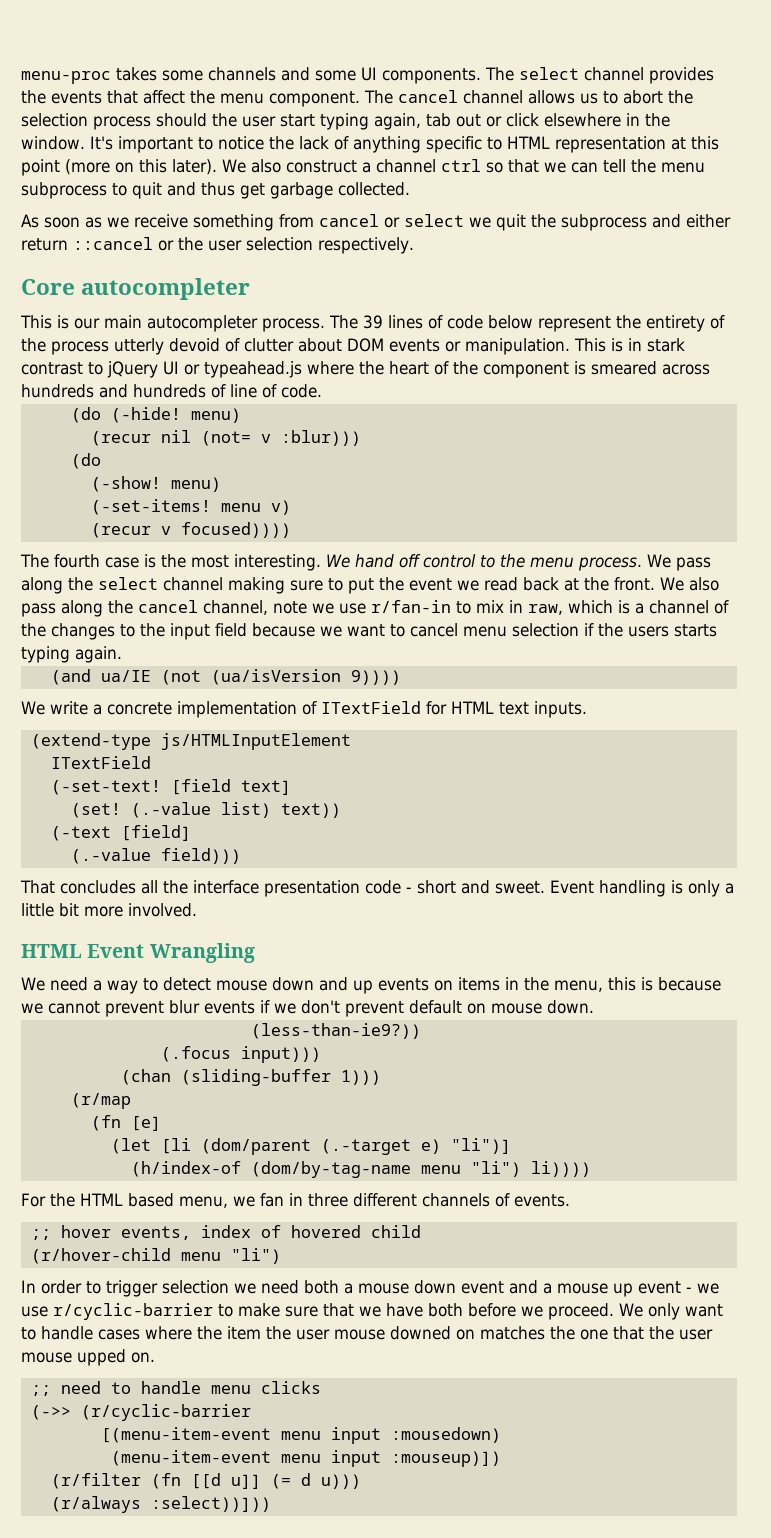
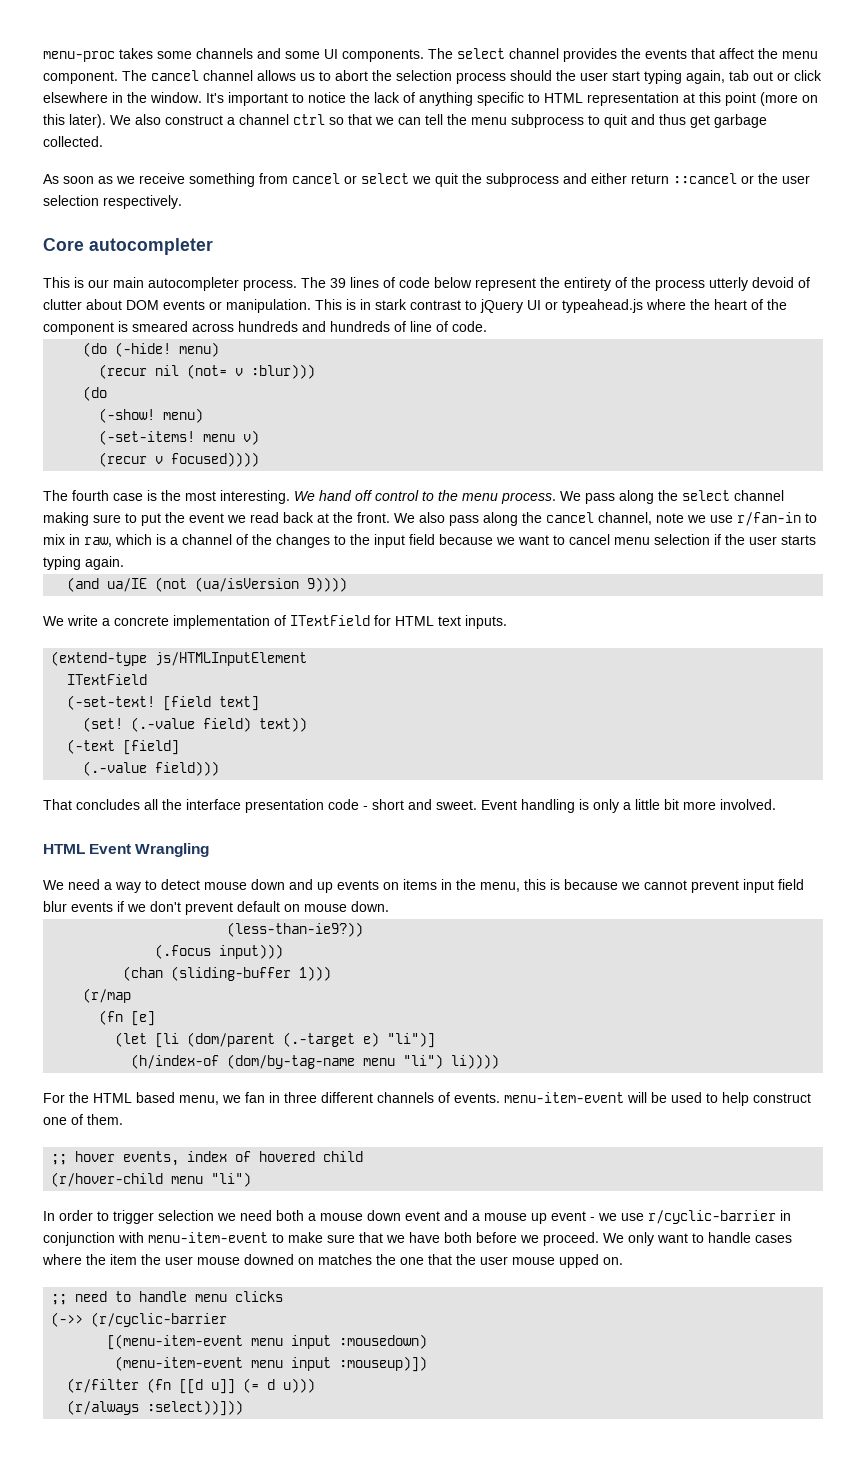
- We also pass along the cancel channel, note we use r/fan-in to mix in raw, which is a channel of the changes to the input field because we want to cancel menu selection if the users starts typing again.
+ We also pass along the cancel channel, note we use r/fan-in to mix in raw, which is a channel of the changes to the input field because we want to cancel menu selection if the user starts typing again.
- (.-value list) text))
+ (.-value field) text))
- We need a way to detect mouse down and up events on items in the menu, this is because we cannot prevent blur events if we don't prevent default on mouse down.
+ We need a way to detect mouse down and up events on items in the menu, this is because we cannot prevent input field blur events if we don't prevent default on mouse down.
- For the HTML based menu, we fan in three different channels of events.
+ For the HTML based menu, we fan in three different channels of events. menu-item-event will be used to help construct one of them.
- In order to trigger selection we need both a mouse down event and a mouse up event - we use r/cyclic-barrier to make sure that we have both before we proceed.
+ In order to trigger selection we need both a mouse down event and a mouse up event - we use r/cyclic-barrier in conjunction with menu-item-event to make sure that we have both before we proceed.

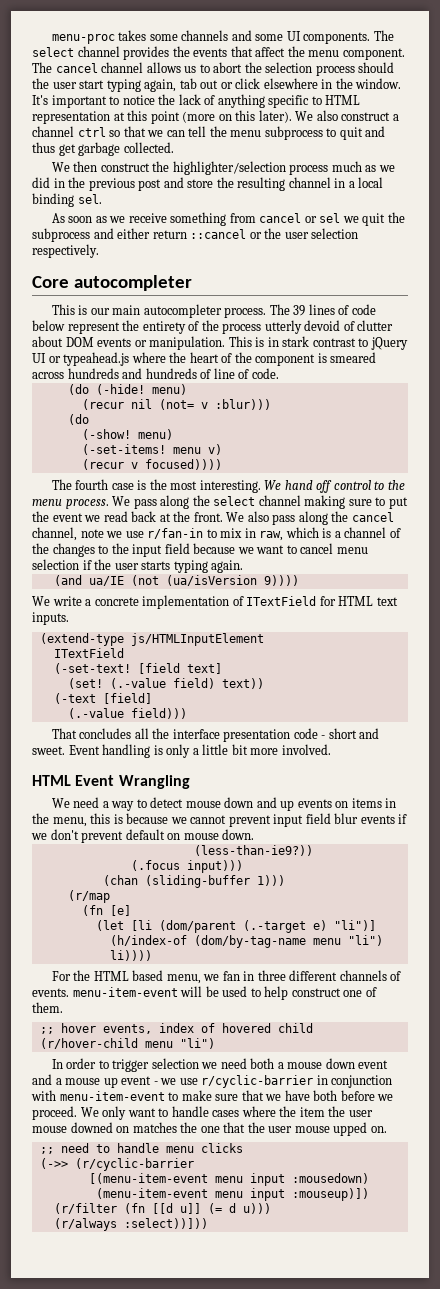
+ We then construct the highlighter/selection process much as we did in the previous post and store the resulting channel in a local binding sel.
- As soon as we receive something from cancel or select we quit the subprocess and either return ::cancel or the user selection respectively.
+ As soon as we receive something from cancel or sel we quit the subprocess and either return ::cancel or the user selection respectively.

